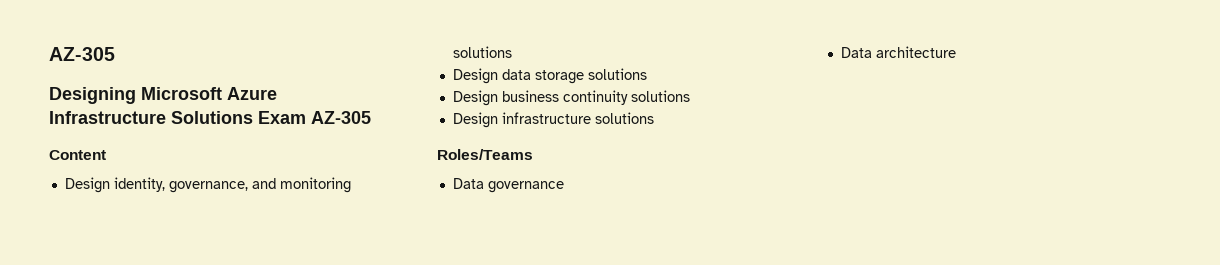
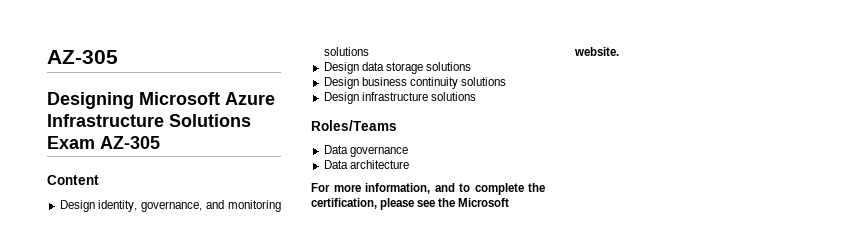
+ For more information, and to complete the certification, please see the Microsoft website.

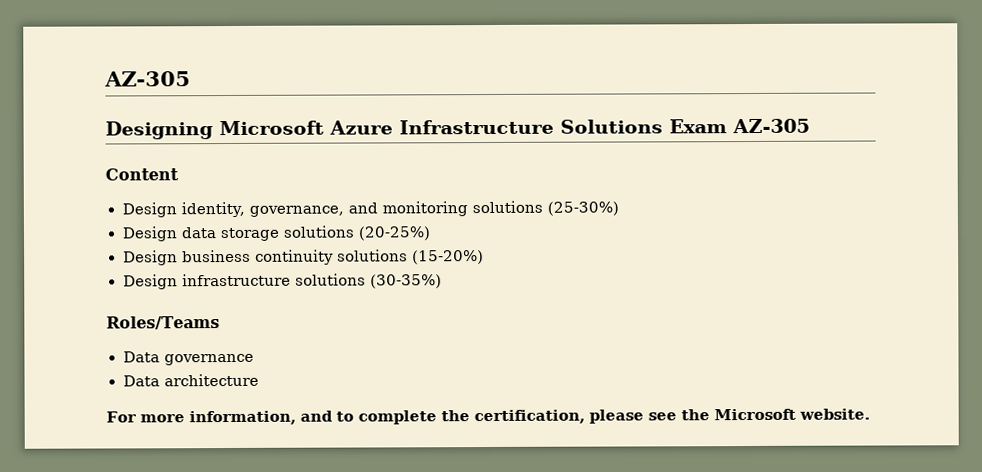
- Design identity, governance, and monitoring solutions
+ Design identity, governance, and monitoring solutions (25-30%)
- Design data storage solutions
+ Design data storage solutions (20-25%)
- Design business continuity solutions
+ Design business continuity solutions (15-20%)
- Design infrastructure solutions
+ Design infrastructure solutions (30-35%)

